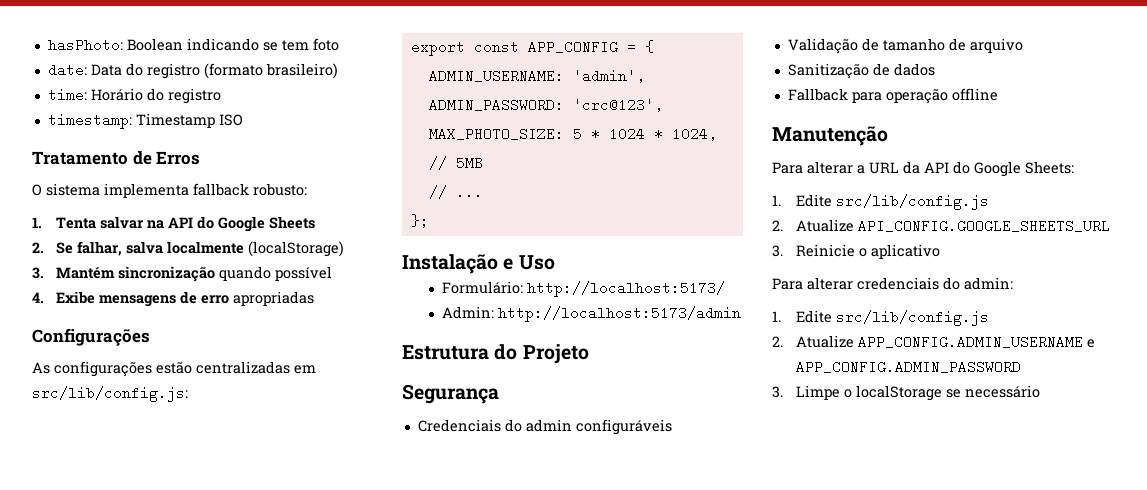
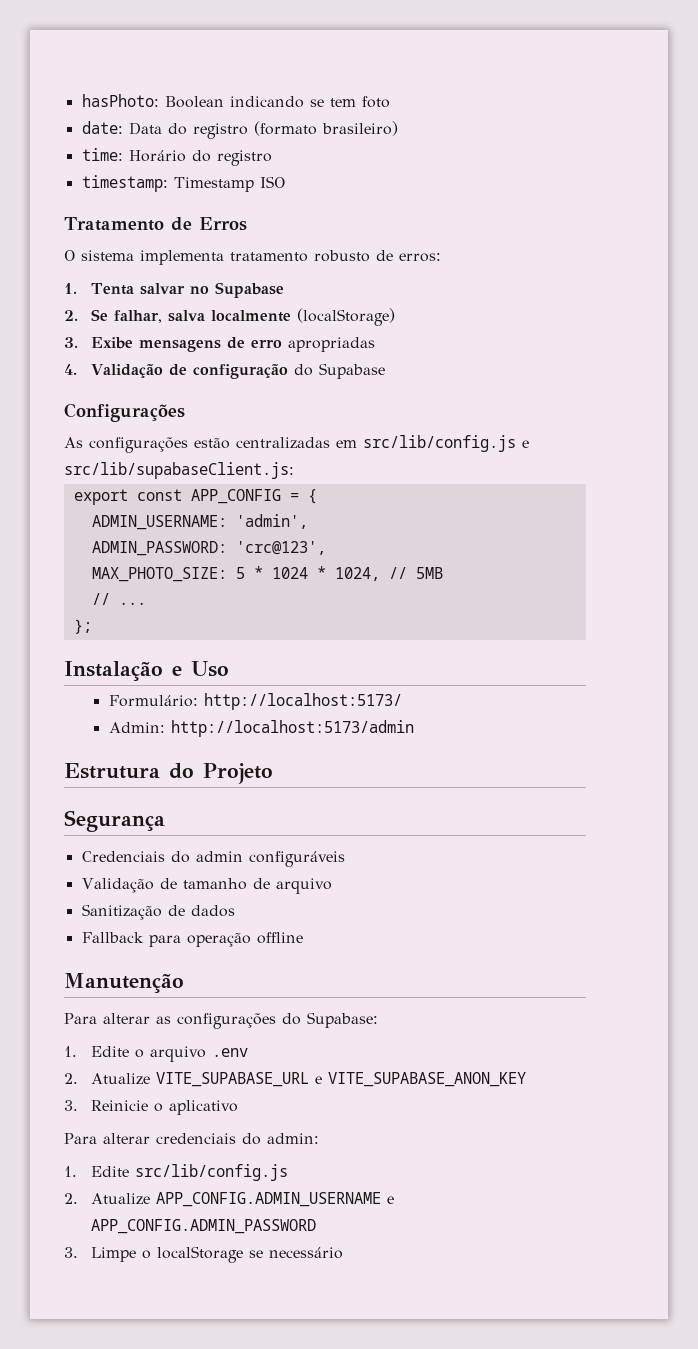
- O sistema implementa fallback robusto:
+ O sistema implementa tratamento robusto de erros:
- 1. Tenta salvar na API do Google Sheets
+ 1. Tenta salvar no Supabase
- 3. Mantém sincronização quando possível
- 4. Exibe mensagens de erro apropriadas
+ 3. Exibe mensagens de erro apropriadas
+ 4. Validação de configuração do Supabase
- As configurações estão centralizadas em src/lib/config.js:
+ As configurações estão centralizadas em src/lib/config.js e src/lib/supabaseClient.js:
- Para alterar a URL da API do Google Sheets:
- 1. Edite src/lib/config.js
- 2. Atualize API_CONFIG.GOOGLE_SHEETS_URL
+ Para alterar as configurações do Supabase:
+ 1. Edite o arquivo .env
+ 2. Atualize VITE_SUPABASE_URL e VITE_SUPABASE_ANON_KEY

